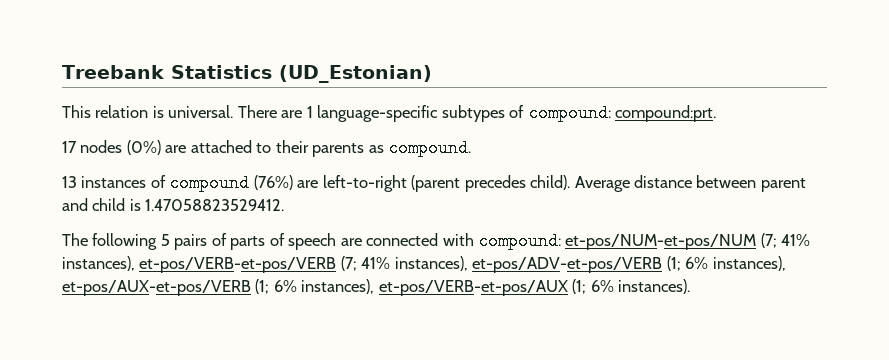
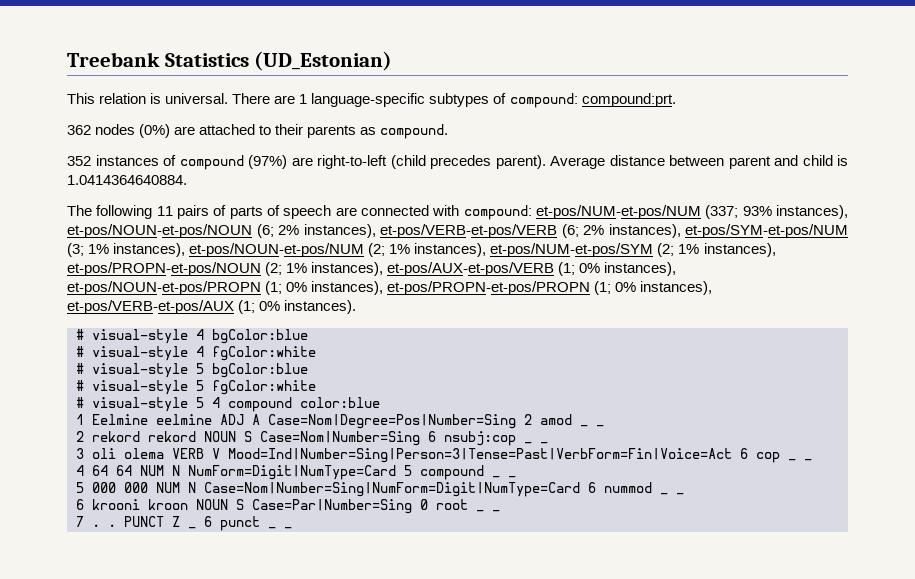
- 17 nodes (0%) are attached to their parents as compound.
+ 362 nodes (0%) are attached to their parents as compound.
- 13 instances of compound (76%) are left-to-right (parent precedes child).
+ 352 instances of compound (97%) are right-to-left (child precedes parent).
- Average distance between parent and child is 1.47058823529412.
+ Average distance between parent and child is 1.0414364640884.
- The following 5 pairs of parts of speech are connected with compound: et-pos/NUM-et-pos/NUM (7; 41% instances), et-pos/VERB-et-pos/VERB (7; 41% instances), et-pos/ADV-et-pos/VERB (1; 6% instances), et-pos/AUX-et-pos/VERB (1; 6% instances), et-pos/VERB-et-pos/AUX (1; 6% instances).
+ The following 11 pairs of parts of speech are connected with compound: et-pos/NUM-et-pos/NUM (337; 93% instances), et-pos/NOUN-et-pos/NOUN (6; 2% instances), et-pos/VERB-et-pos/VERB (6; 2% instances), et-pos/SYM-et-pos/NUM (3; 1% instances), et-pos/NOUN-et-pos/NUM (2; 1% instances), et-pos/NUM-et-pos/SYM (2; 1% instances), et-pos/PROPN-et-pos/NOUN (2; 1% instances), et-pos/AUX-et-pos/VERB (1; 0% instances), et-pos/NOUN-et-pos/PROPN (1; 0% instances), et-pos/PROPN-et-pos/PROPN (1; 0% instances), et-pos/VERB-et-pos/AUX (1; 0% instances).
+ # visual-style 4 bgColor:blue
+ # visual-style 4 fgColor:white
+ # visual-style 5 bgColor:blue
+ # visual-style 5 fgColor:white
+ # visual-style 5 4 compound color:blue
+ 1 Eelmine eelmine ADJ A Case=Nom|Degree=Pos|Number=Sing 2 amod _ _
+ 2 rekord rekord NOUN S Case=Nom|Number=Sing 6 nsubj:cop _ _
+ 3 oli olema VERB V Mood=Ind|Number=Sing|Person=3|Tense=Past|VerbForm=Fin|Voice=Act 6 cop _ _
+ 4 64 64 NUM N NumForm=Digit|NumType=Card 5 compound _ _
+ 5 000 000 NUM N Case=Nom|Number=Sing|NumForm=Digit|NumType=Card 6 nummod _ _
+ 6 krooni kroon NOUN S Case=Par|Number=Sing 0 root _ _
+ 7 . . PUNCT Z _ 6 punct _ _

